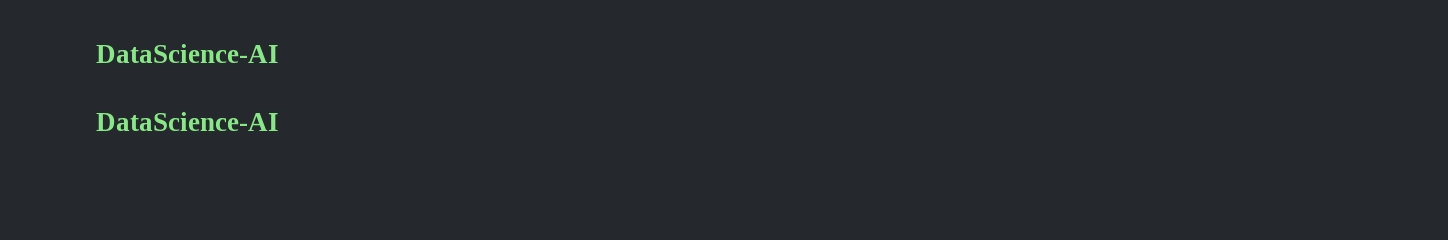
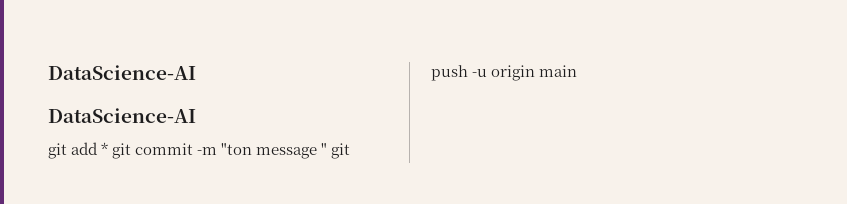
+ git add * git commit -m "ton message " git push -u origin main

